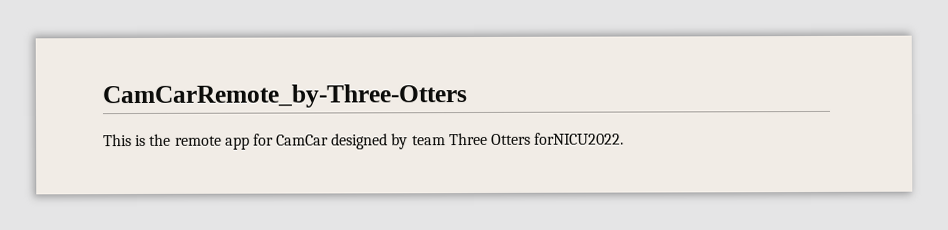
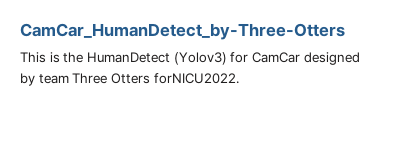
- CamCarRemote_by-Three-Otters
+ CamCar_HumanDetect_by-Three-Otters
- This is the remote app for CamCar designed by team Three Otters forNICU2022.
+ This is the HumanDetect (Yolov3) for CamCar designed by team Three Otters forNICU2022.

